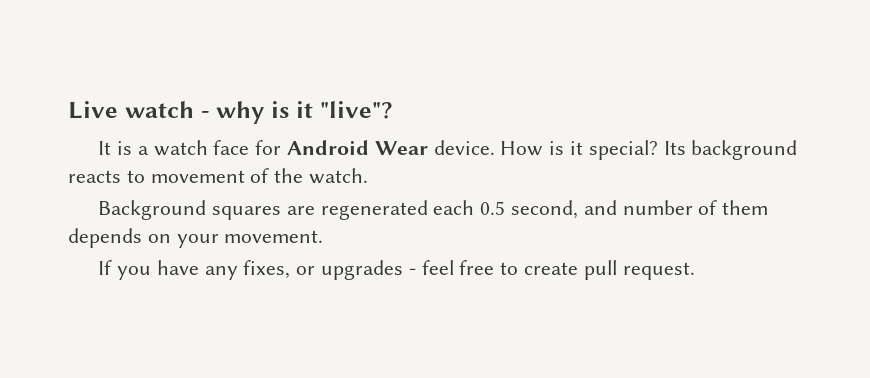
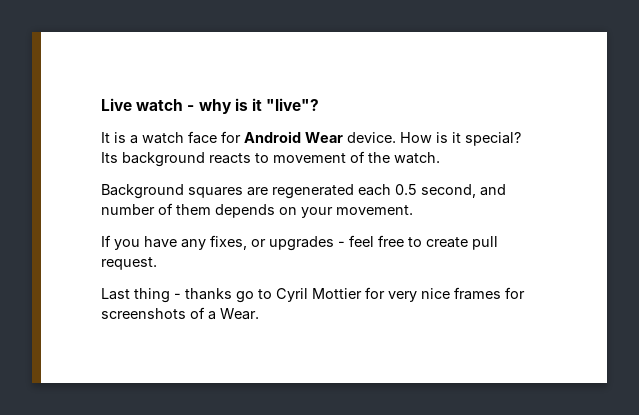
+ Last thing - thanks go to Cyril Mottier for very nice frames for screenshots of a Wear.

